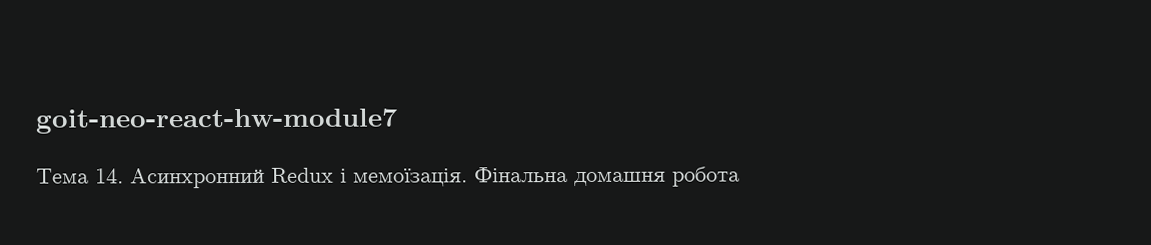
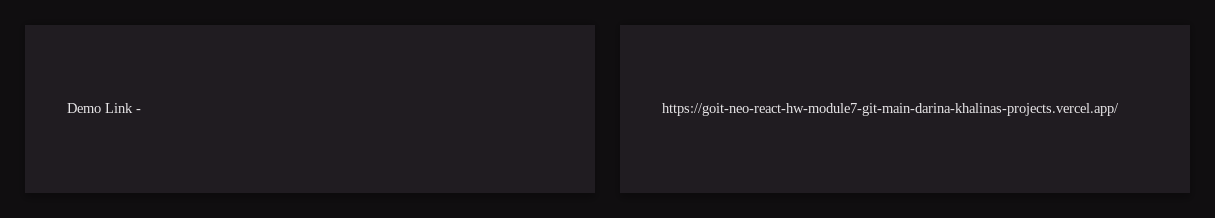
- goit-neo-react-hw-module7
- Тема 14. Асинхронний Redux і мемоїзація. Фiнальна домашня робота
+ Demo Link - https://goit-neo-react-hw-module7-git-main-darina-khalinas-projects.vercel.app/

